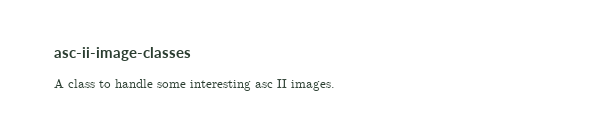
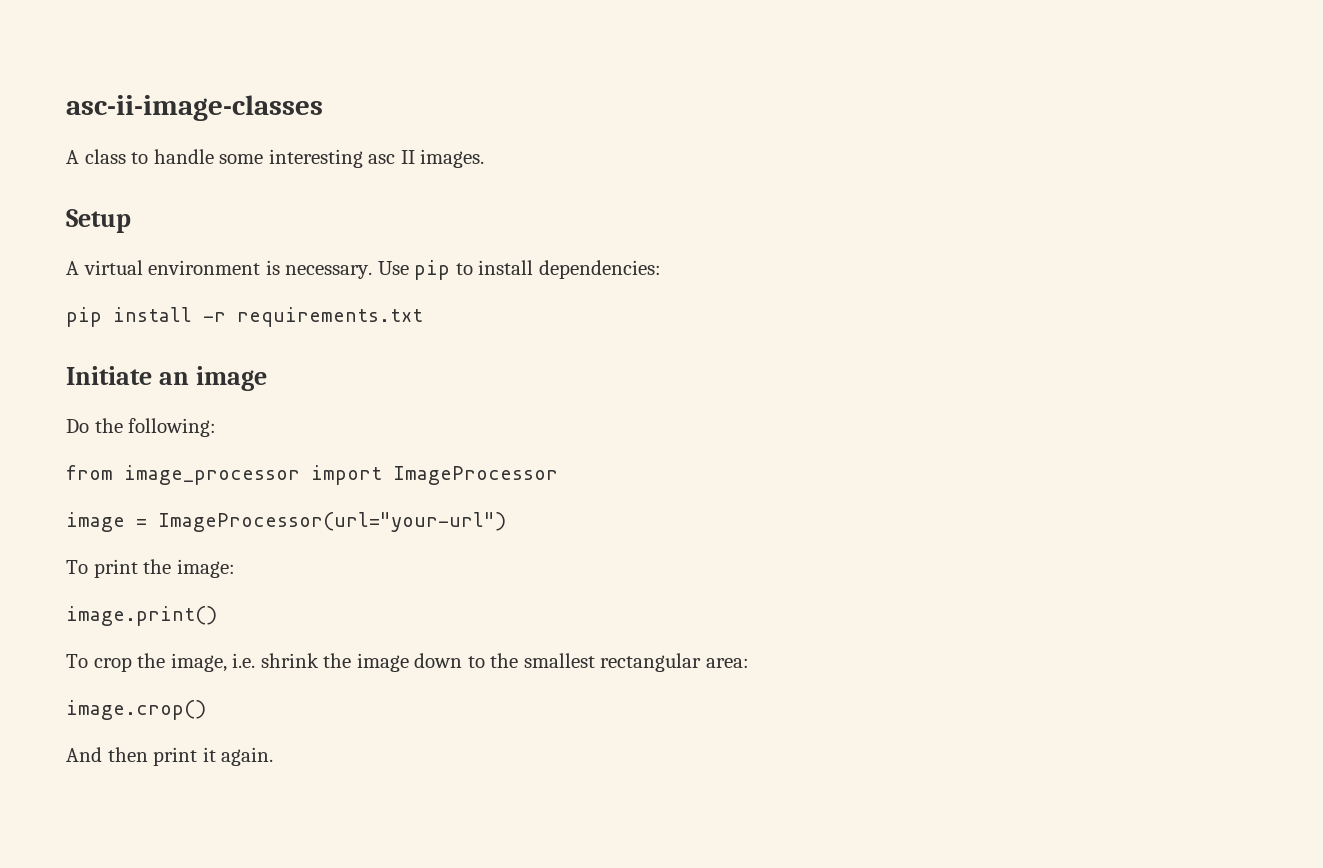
+ Setup
+ A virtual environment is necessary. Use pip to install dependencies:
+ pip install -r requirements.txt
+ Initiate an image
+ Do the following:
+ from image_processor import ImageProcessor
+ image = ImageProcessor(url="your-url")
+ To print the image:
+ image.print()
+ To crop the image, i.e. shrink the image down to the smallest rectangular area:
+ image.crop()
+ And then print it again.

